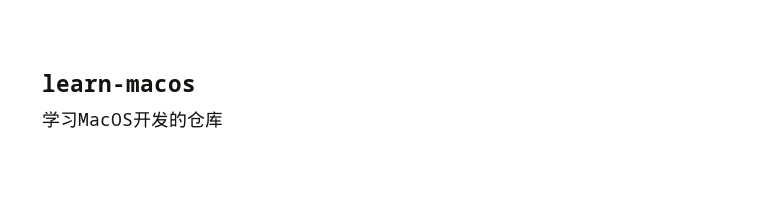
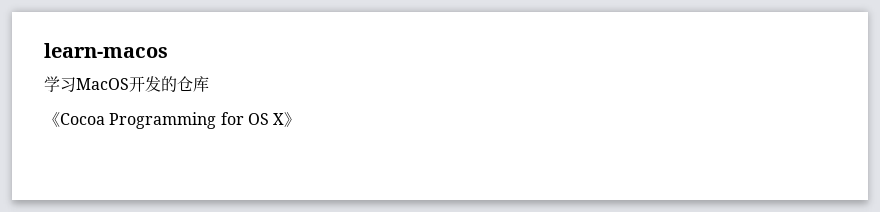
+ 《Cocoa Programming for OS X》

